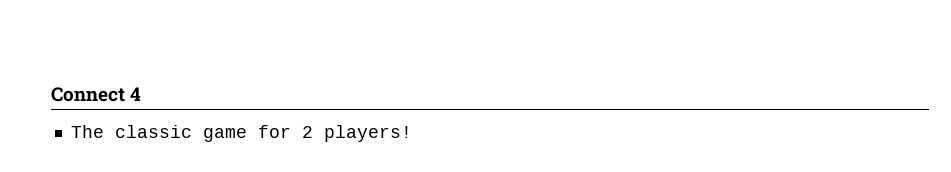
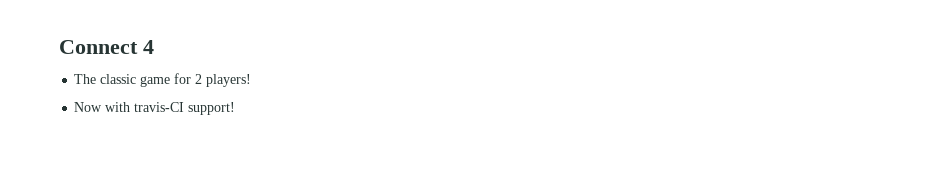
+ Now with travis-CI support!

